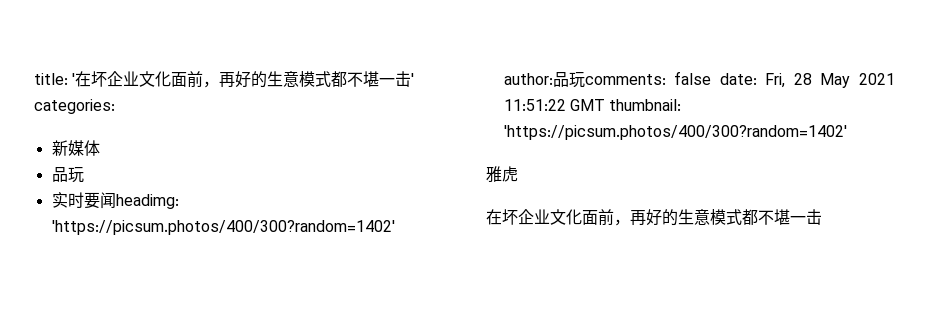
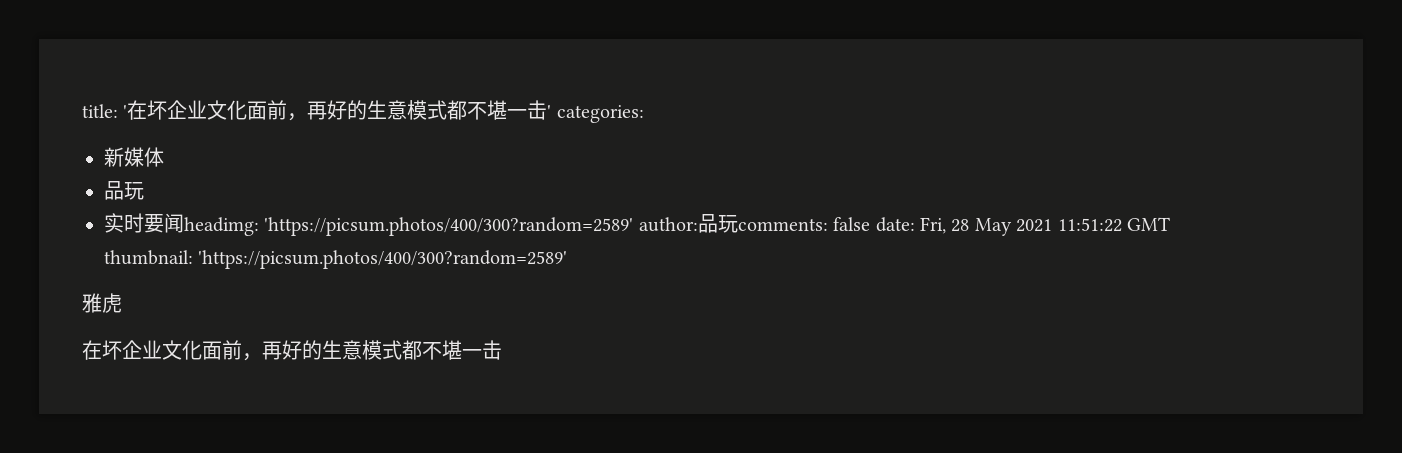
- 实时要闻headimg: 'https://picsum.photos/400/300?random=1402' author:品玩comments: false date: Fri, 28 May 2021 11:51:22 GMT thumbnail: 'https://picsum.photos/400/300?random=1402'
+ 实时要闻headimg: 'https://picsum.photos/400/300?random=2589' author:品玩comments: false date: Fri, 28 May 2021 11:51:22 GMT thumbnail: 'https://picsum.photos/400/300?random=2589'

